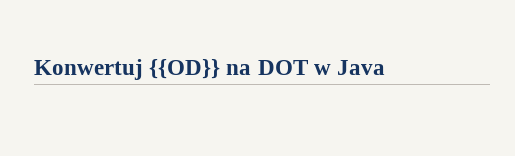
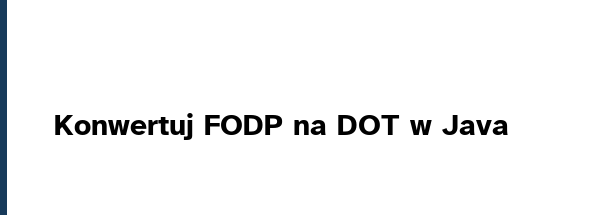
- Konwertuj {{OD}} na DOT w Java
+ Konwertuj FODP na DOT w Java

